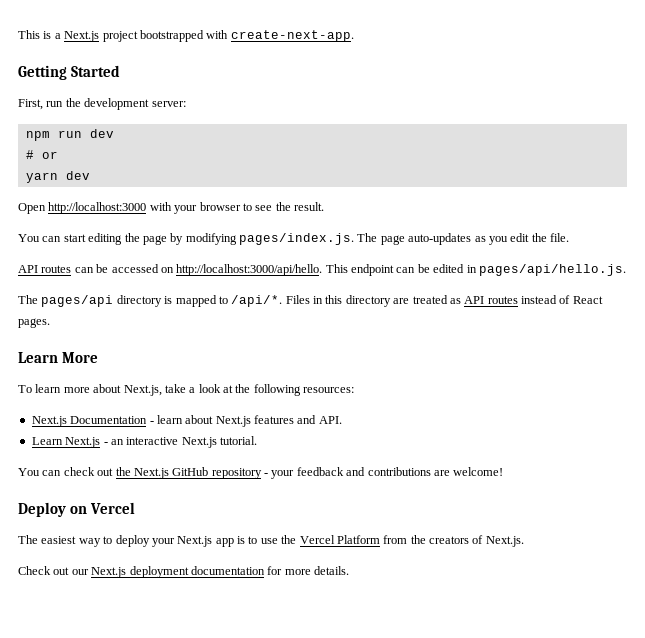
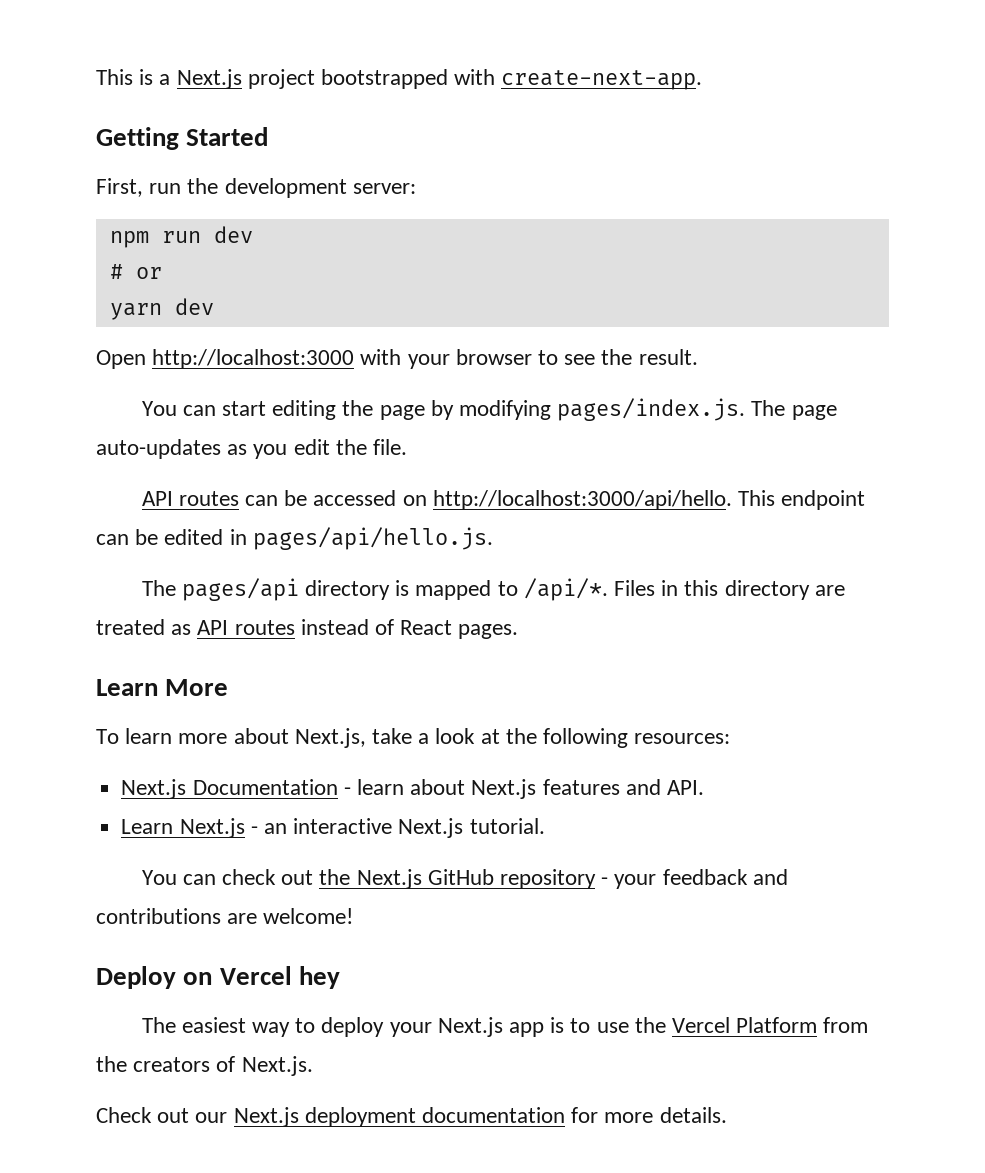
- Deploy on Vercel
+ Deploy on Vercel hey

